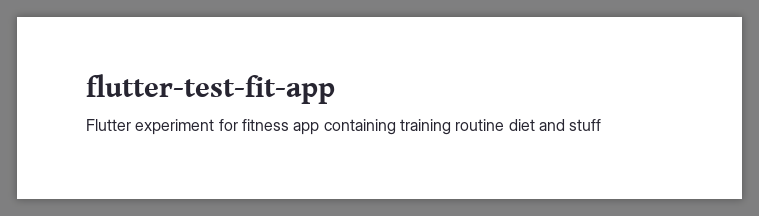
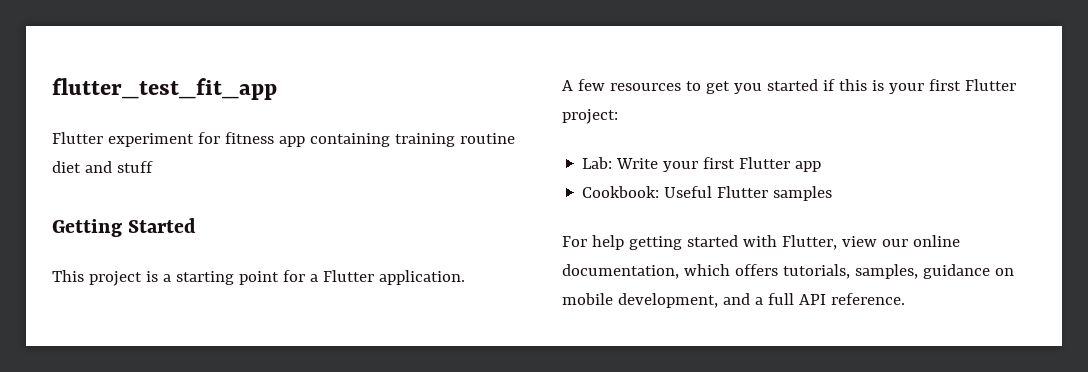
- flutter-test-fit-app
+ flutter_test_fit_app
+ Getting Started
+ This project is a starting point for a Flutter application.
+ A few resources to get you started if this is your first Flutter project:
+ Lab: Write your first Flutter app
+ Cookbook: Useful Flutter samples
+ For help getting started with Flutter, view our online documentation, which offers tutorials, samples, guidance on mobile development, and a full API reference.

